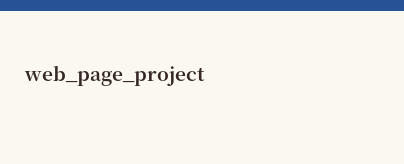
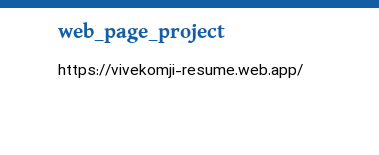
+ https://vivekomji-resume.web.app/

